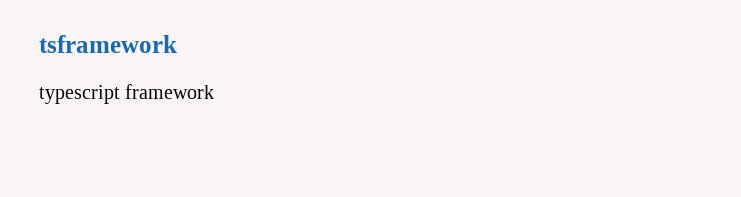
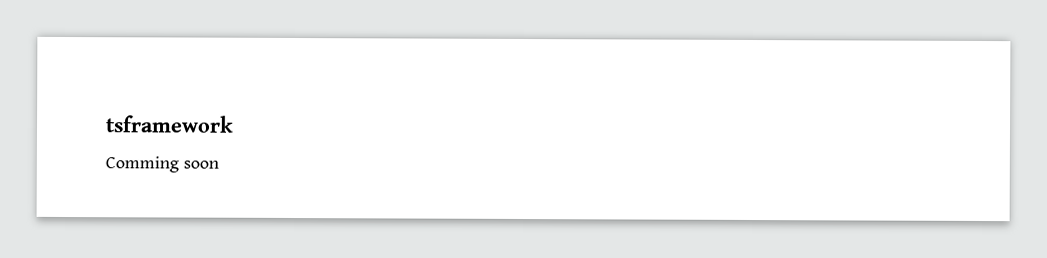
- typescript framework
+ Comming soon

